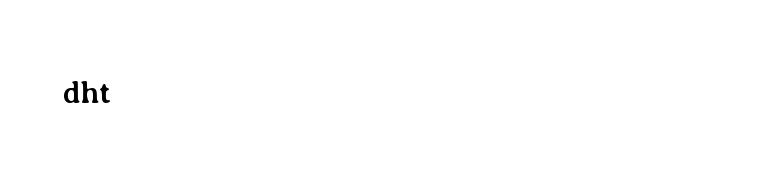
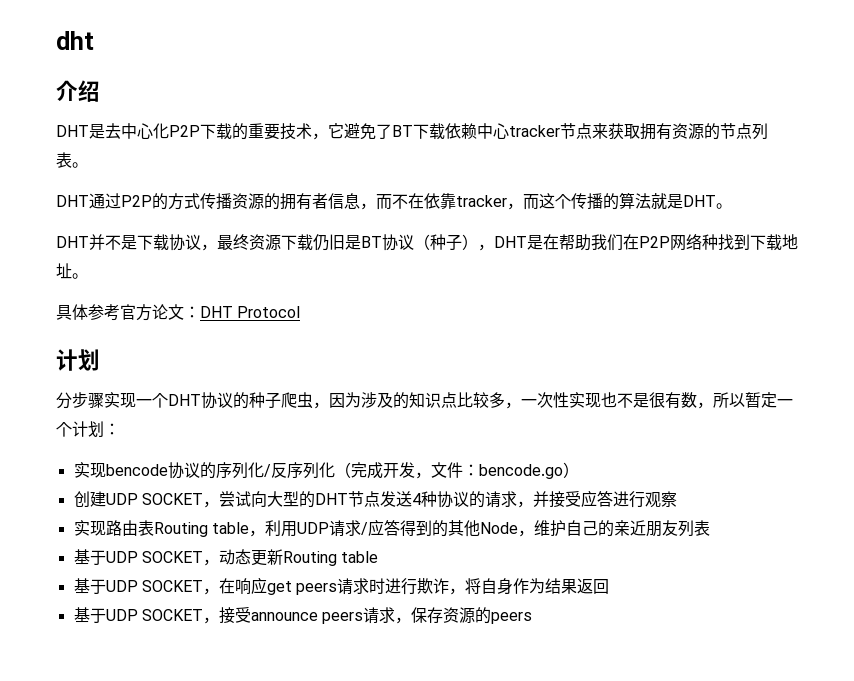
+ 介绍
+ DHT是去中心化P2P下载的重要技术，它避免了BT下载依赖中心tracker节点来获取拥有资源的节点列表。
+ DHT通过P2P的方式传播资源的拥有者信息，而不在依靠tracker，而这个传播的算法就是DHT。
+ DHT并不是下载协议，最终资源下载仍旧是BT协议（种子），DHT是在帮助我们在P2P网络种找到下载地址。
+ 具体参考官方论文：DHT Protocol
+ 计划
+ 分步骤实现一个DHT协议的种子爬虫，因为涉及的知识点比较多，一次性实现也不是很有数，所以暂定一个计划：
+ 实现bencode协议的序列化/反序列化（完成开发，文件：bencode.go）
+ 创建UDP SOCKET，尝试向大型的DHT节点发送4种协议的请求，并接受应答进行观察
+ 实现路由表Routing table，利用UDP请求/应答得到的其他Node，维护自己的亲近朋友列表
+ 基于UDP SOCKET，动态更新Routing table
+ 基于UDP SOCKET，在响应get peers请求时进行欺诈，将自身作为结果返回
+ 基于UDP SOCKET，接受announce peers请求，保存资源的peers

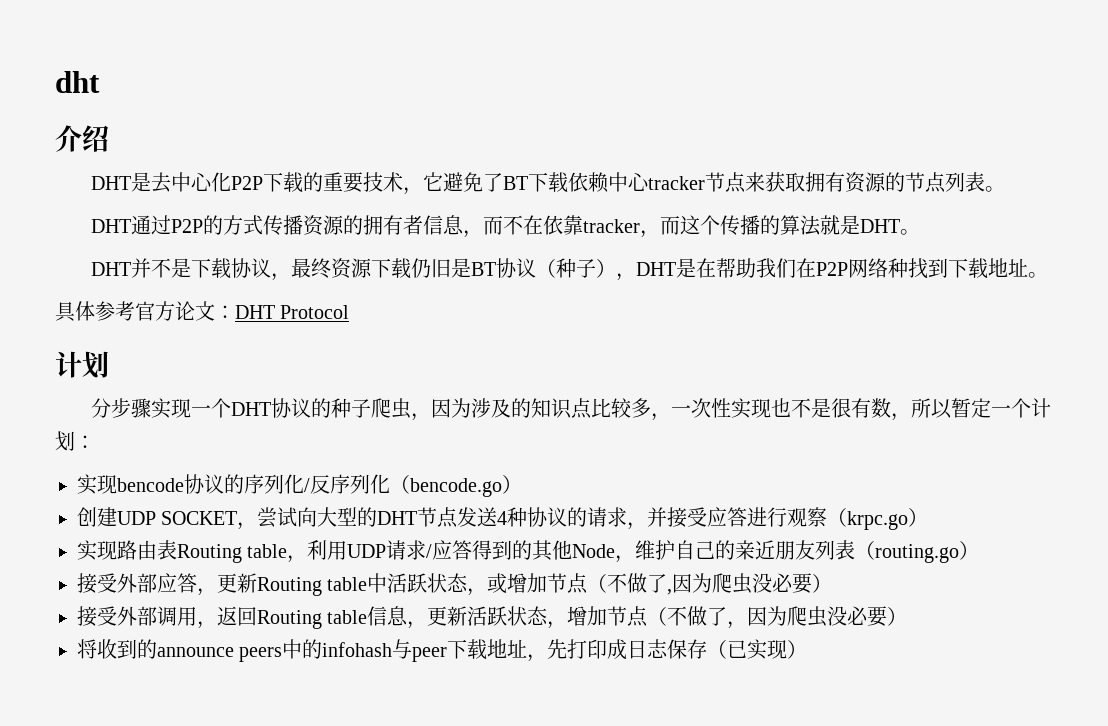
- 实现bencode协议的序列化/反序列化（完成开发，文件：bencode.go）
+ 实现bencode协议的序列化/反序列化（bencode.go）
- 创建UDP SOCKET，尝试向大型的DHT节点发送4种协议的请求，并接受应答进行观察
+ 创建UDP SOCKET，尝试向大型的DHT节点发送4种协议的请求，并接受应答进行观察（krpc.go）
- 实现路由表Routing table，利用UDP请求/应答得到的其他Node，维护自己的亲近朋友列表
- 基于UDP SOCKET，动态更新Routing table
- 基于UDP SOCKET，在响应get peers请求时进行欺诈，将自身作为结果返回
- 基于UDP SOCKET，接受announce peers请求，保存资源的peers
+ 实现路由表Routing table，利用UDP请求/应答得到的其他Node，维护自己的亲近朋友列表（routing.go）
+ 接受外部应答，更新Routing table中活跃状态，或增加节点（不做了,因为爬虫没必要）
+ 接受外部调用，返回Routing table信息，更新活跃状态，增加节点（不做了，因为爬虫没必要）
+ 将收到的announce peers中的infohash与peer下载地址，先打印成日志保存（已实现）

